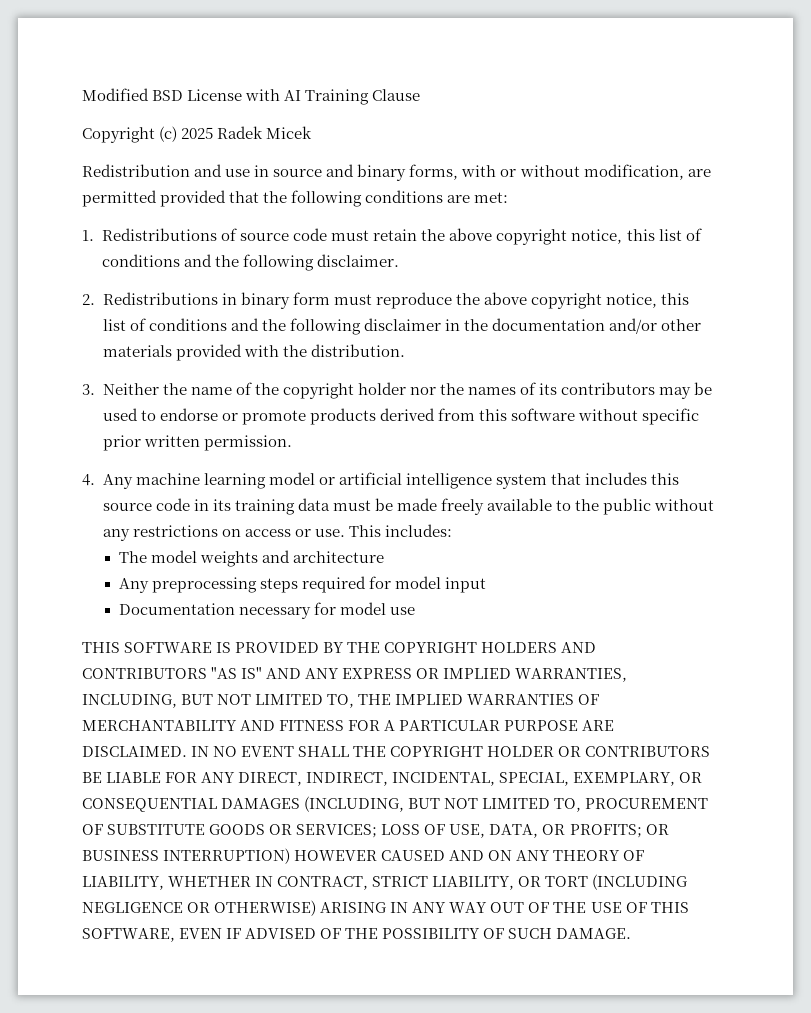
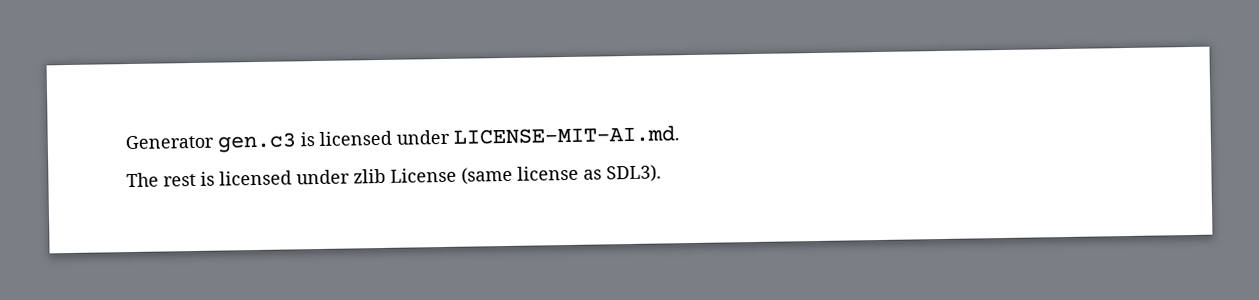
- Modified BSD License with AI Training Clause
- Copyright (c) 2025 Radek Micek
- Redistribution and use in source and binary forms, with or without modification, are permitted provided that the following conditions are met:
- 1. Redistributions of source code must retain the above copyright notice, this list of conditions and the following disclaimer.
- 2. Redistributions in binary form must reproduce the above copyright notice, this list of conditions and the following disclaimer in the documentation and/or other materials provided with the distribution.
- 3. Neither the name of the copyright holder nor the names of its contributors may be used to endorse or promote products derived from this software without specific prior written permission.
- 4. Any machine learning model or artificial intelligence system that includes this source code in its training data must be made freely available to the public without any restrictions on access or use. This includes:
- The model weights and architecture
- Any preprocessing steps required for model input
- Documentation necessary for model use
- THIS SOFTWARE IS PROVIDED BY THE COPYRIGHT HOLDERS AND CONTRIBUTORS "AS IS" AND ANY EXPRESS OR IMPLIED WARRANTIES, INCLUDING, BUT NOT LIMITED TO, THE IMPLIED WARRANTIES OF MERCHANTABILITY AND FITNESS FOR A PARTICULAR PURPOSE ARE DISCLAIMED. IN NO EVENT SHALL THE COPYRIGHT HOLDER OR CONTRIBUTORS BE LIABLE FOR ANY DIRECT, INDIRECT, INCIDENTAL, SPECIAL, EXEMPLARY, OR CONSEQUENTIAL DAMAGES (INCLUDING, BUT NOT LIMITED TO, PROCUREMENT OF SUBSTITUTE GOODS OR SERVICES; LOSS OF USE, DATA, OR PROFITS; OR BUSINESS INTERRUPTION) HOWEVER CAUSED AND ON ANY THEORY OF LIABILITY, WHETHER IN CONTRACT, STRICT LIABILITY, OR TORT (INCLUDING NEGLIGENCE OR OTHERWISE) ARISING IN ANY WAY OUT OF THE USE OF THIS SOFTWARE, EVEN IF ADVISED OF THE POSSIBILITY OF SUCH DAMAGE.
+ Generator gen.c3 is licensed under LICENSE-MIT-AI.md.
+ The rest is licensed under zlib License (same license as SDL3).

